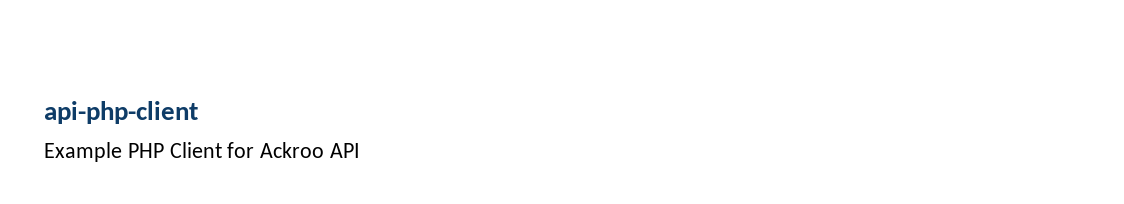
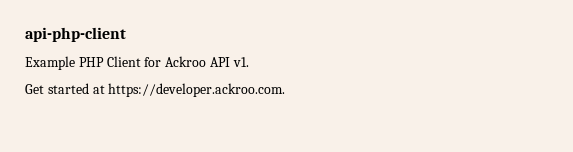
- Example PHP Client for Ackroo API
+ Example PHP Client for Ackroo API v1.
+ Get started at https://developer.ackroo.com.

